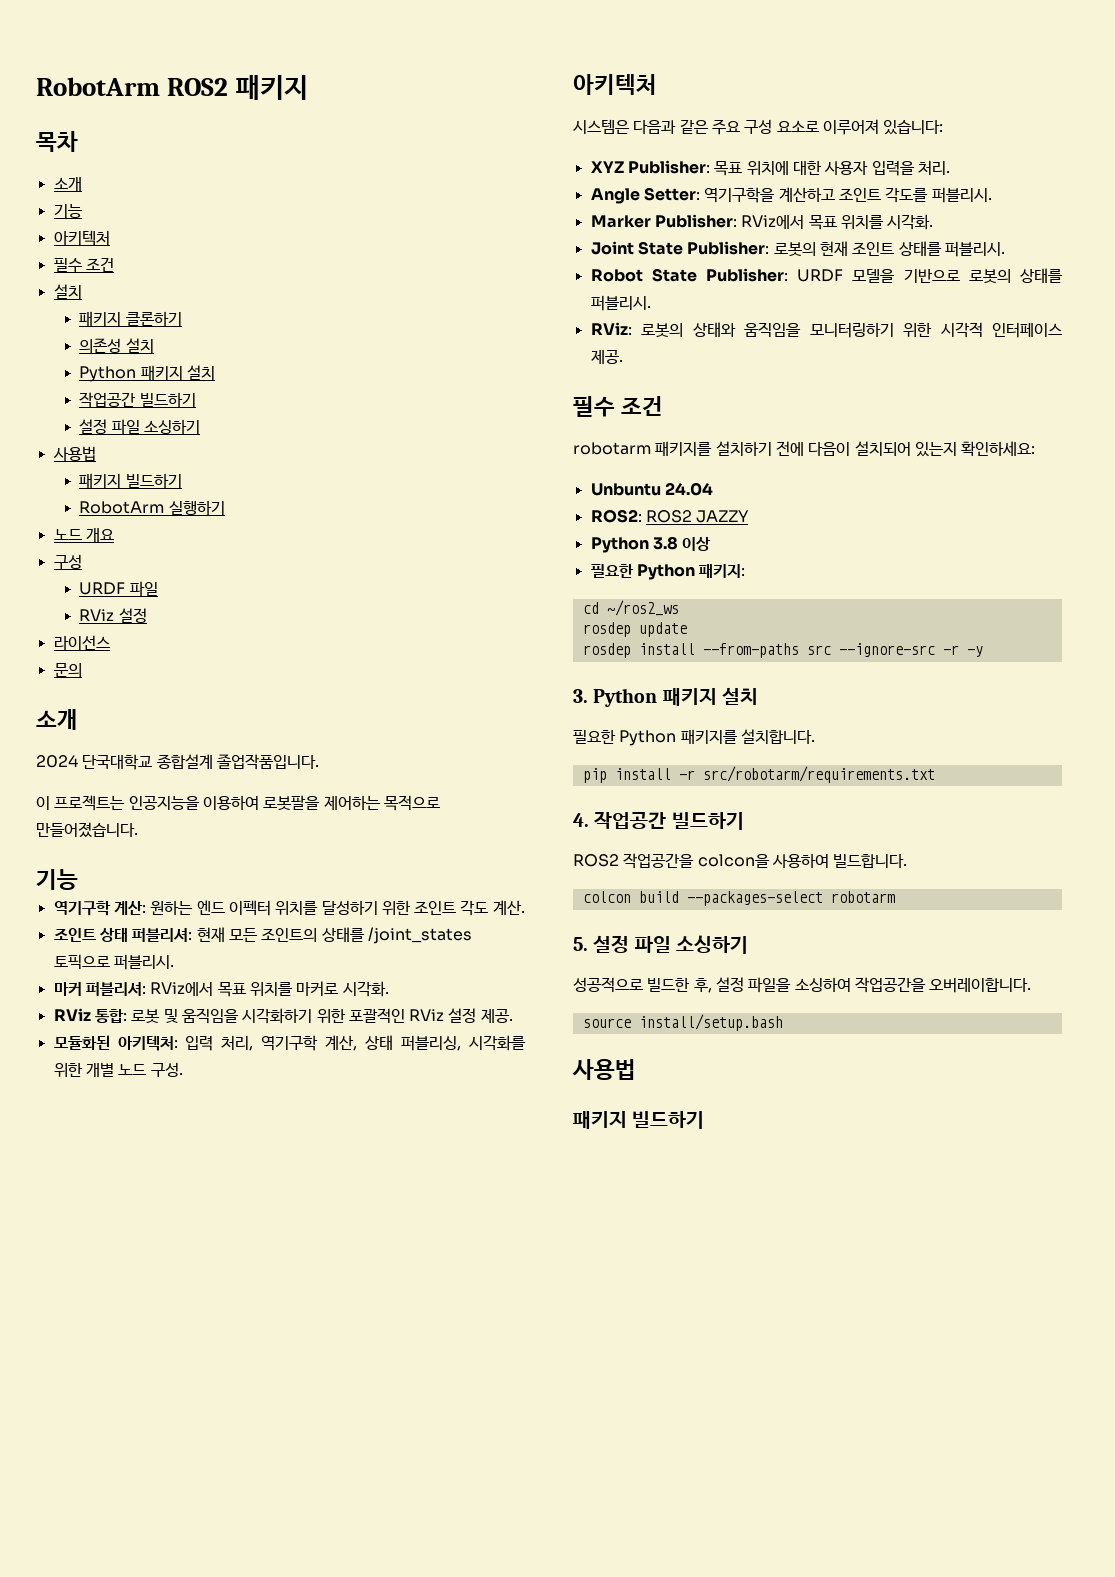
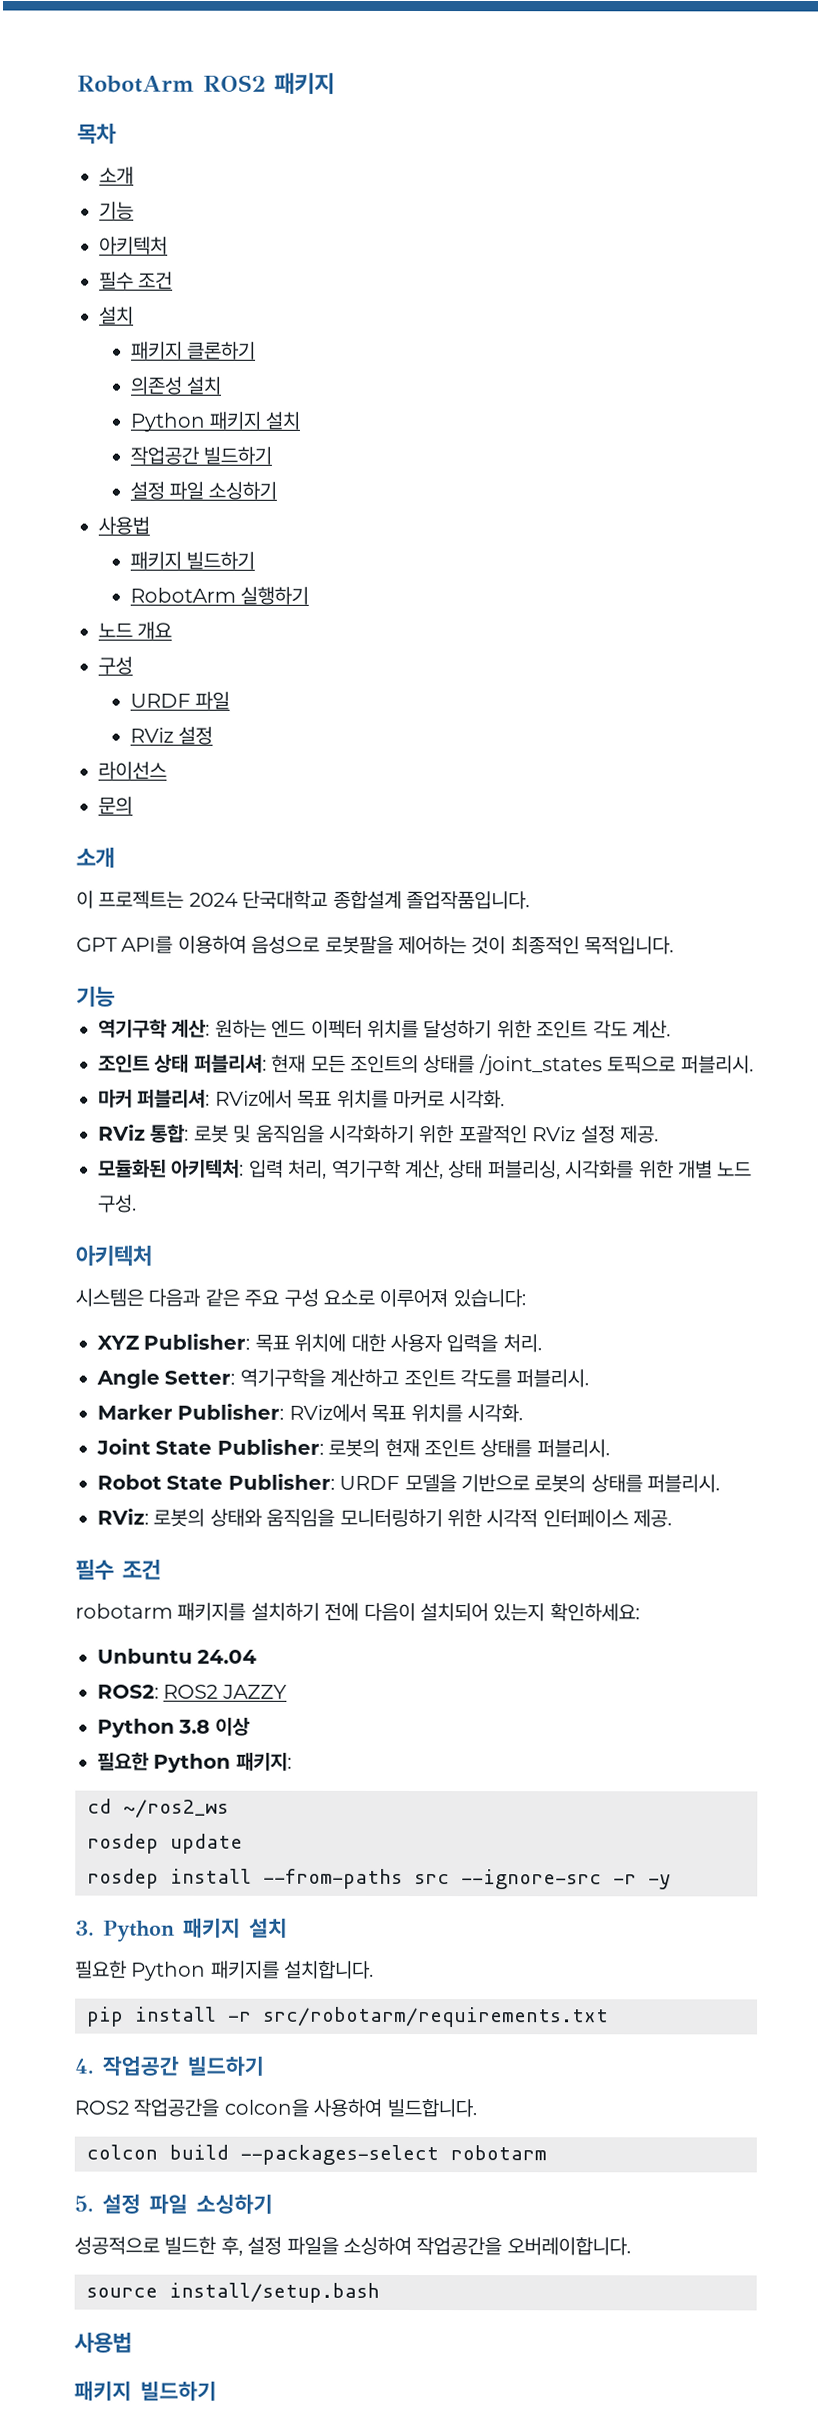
- 2024 단국대학교 종합설계 졸업작품입니다.
+ 이 프로젝트는 2024 단국대학교 종합설계 졸업작품입니다.
- 이 프로젝트는 인공지능을 이용하여 로봇팔을 제어하는 목적으로 만들어졌습니다.
+ GPT API를 이용하여 음성으로 로봇팔을 제어하는 것이 최종적인 목적입니다.

